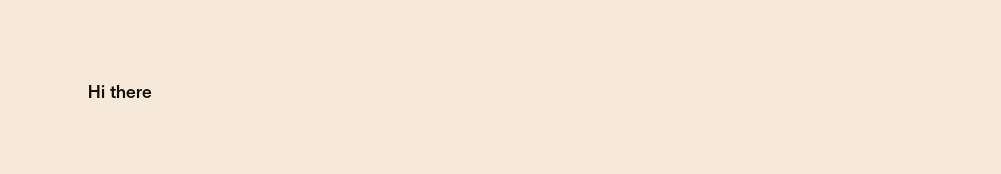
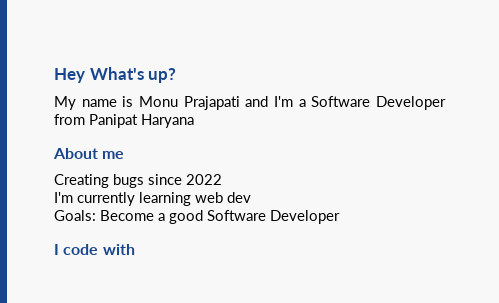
- Hi there
+ Hey What's up?
+ My name is Monu Prajapati and I'm a Software Developer from Panipat Haryana
+ About me
+ Creating bugs since 2022
+ I'm currently learning web dev
+ Goals: Become a good Software Developer
+ I code with

